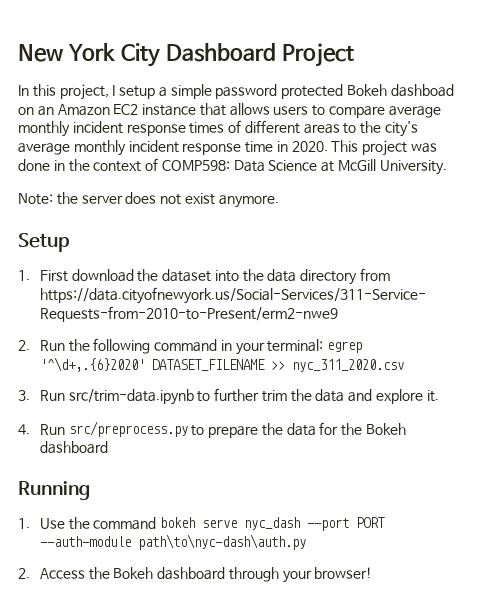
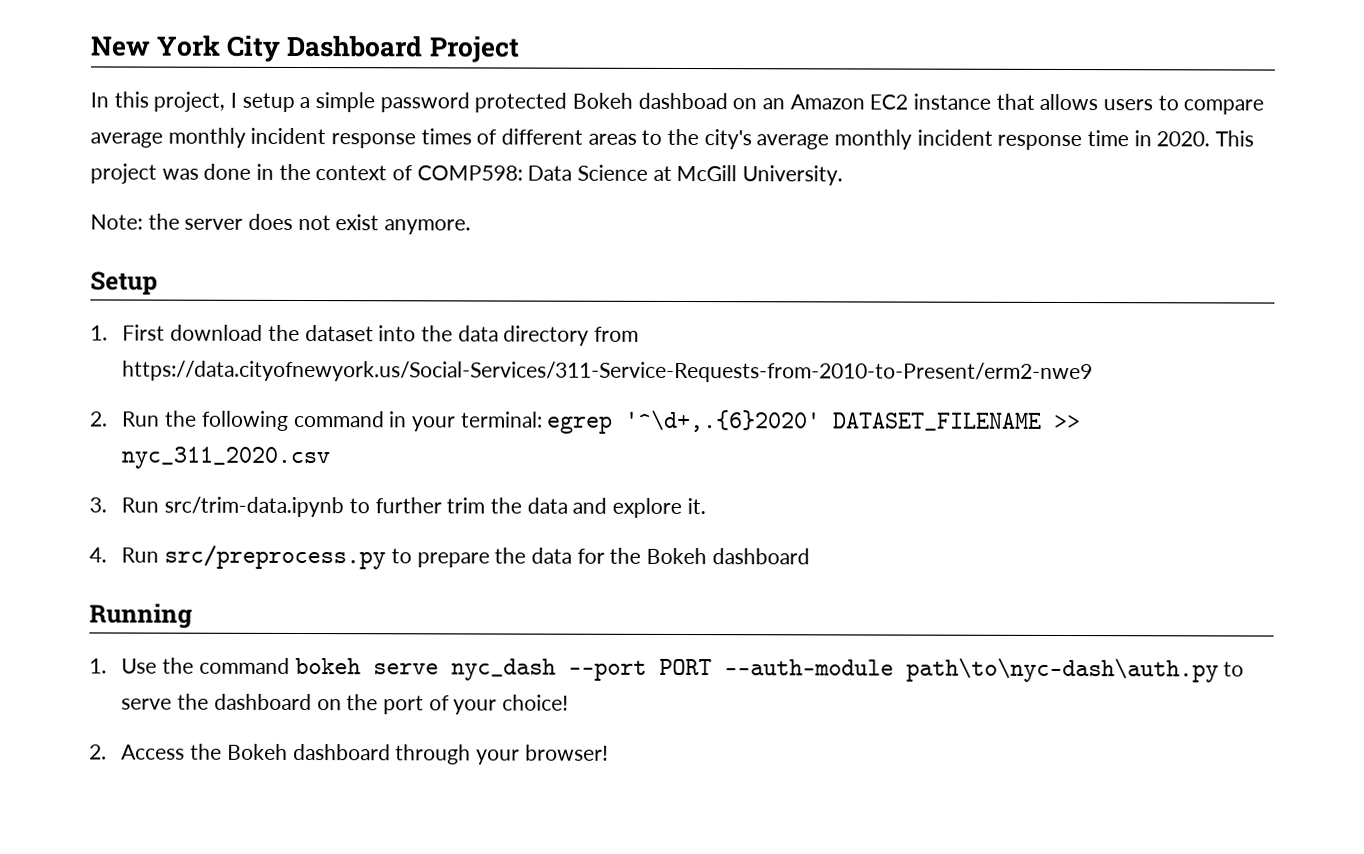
- 1. Use the command bokeh serve nyc_dash --port PORT --auth-module path\to\nyc-dash\auth.py
+ 1. Use the command bokeh serve nyc_dash --port PORT --auth-module path\to\nyc-dash\auth.py to serve the dashboard on the port of your choice!

